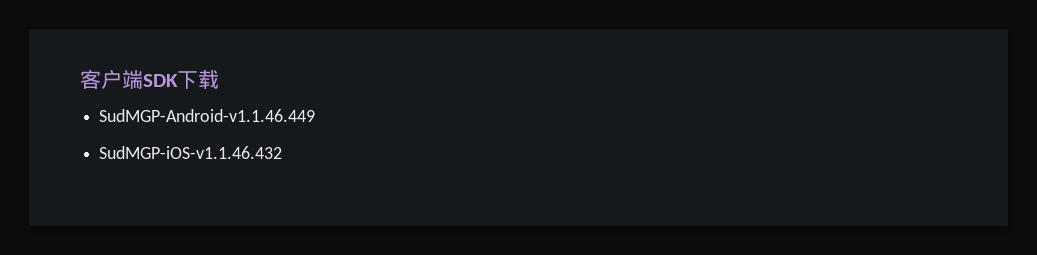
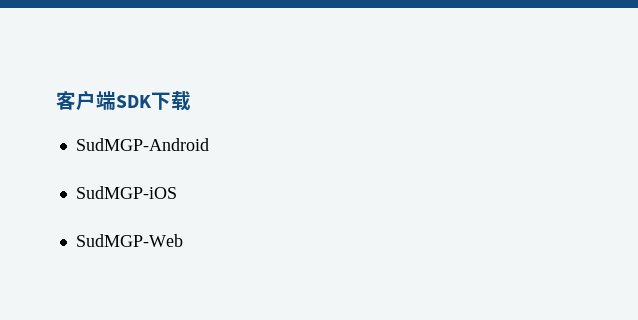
- SudMGP-Android-v1.1.46.449
- SudMGP-iOS-v1.1.46.432
+ SudMGP-Android
+ SudMGP-iOS
+ SudMGP-Web

